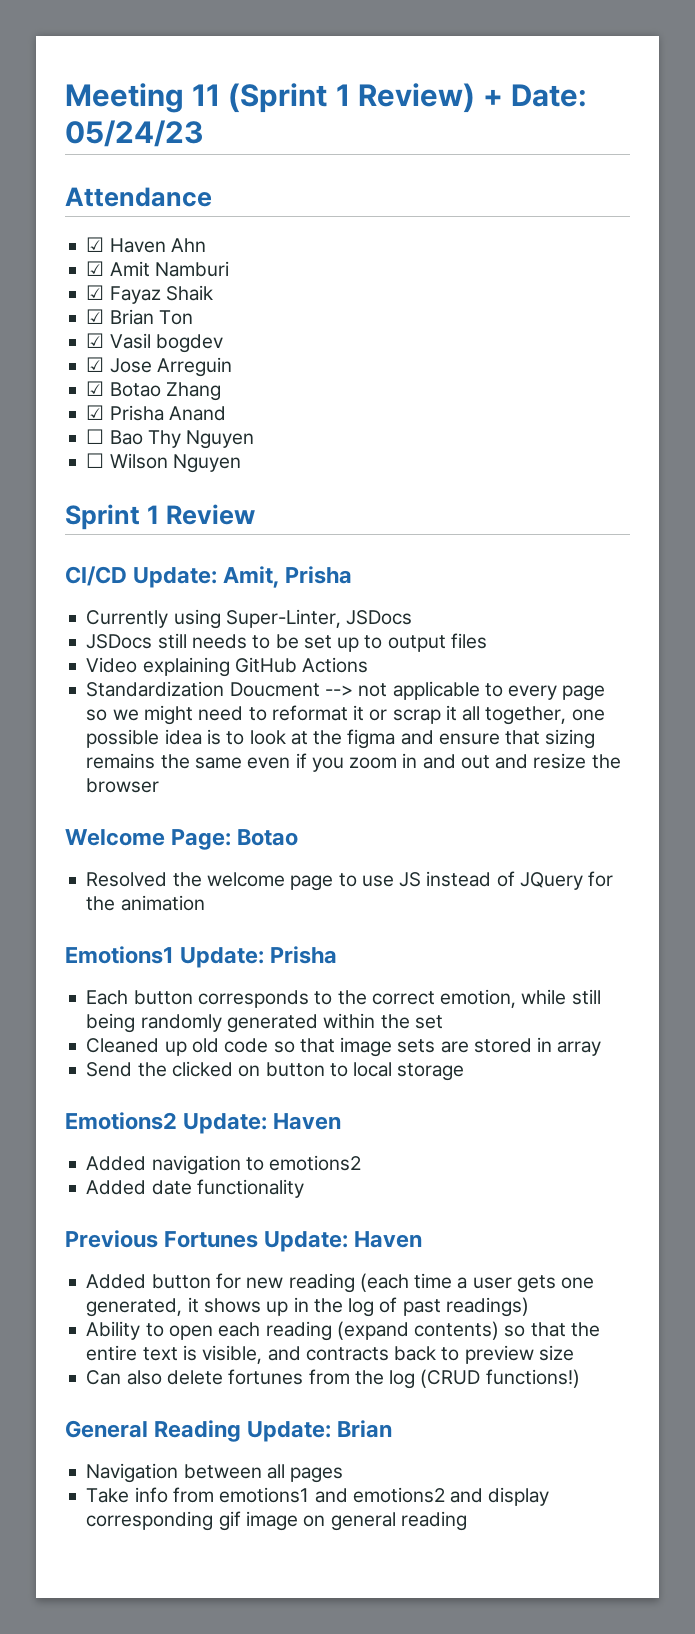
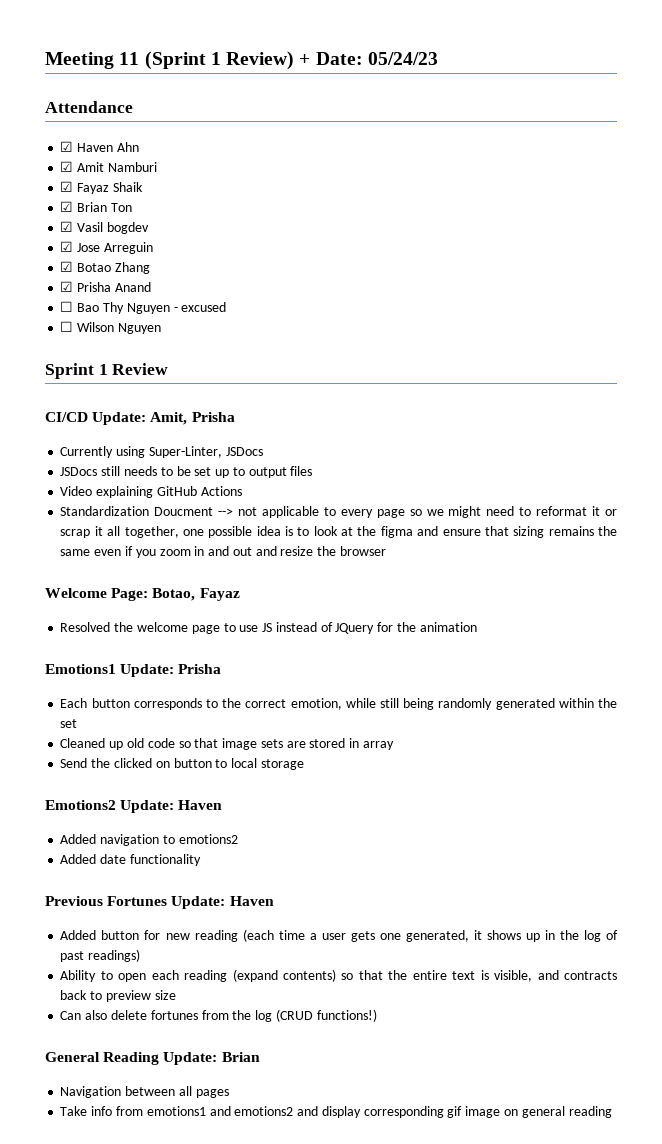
- ☐ Bao Thy Nguyen
+ ☐ Bao Thy Nguyen - excused
- Welcome Page: Botao
+ Welcome Page: Botao, Fayaz

